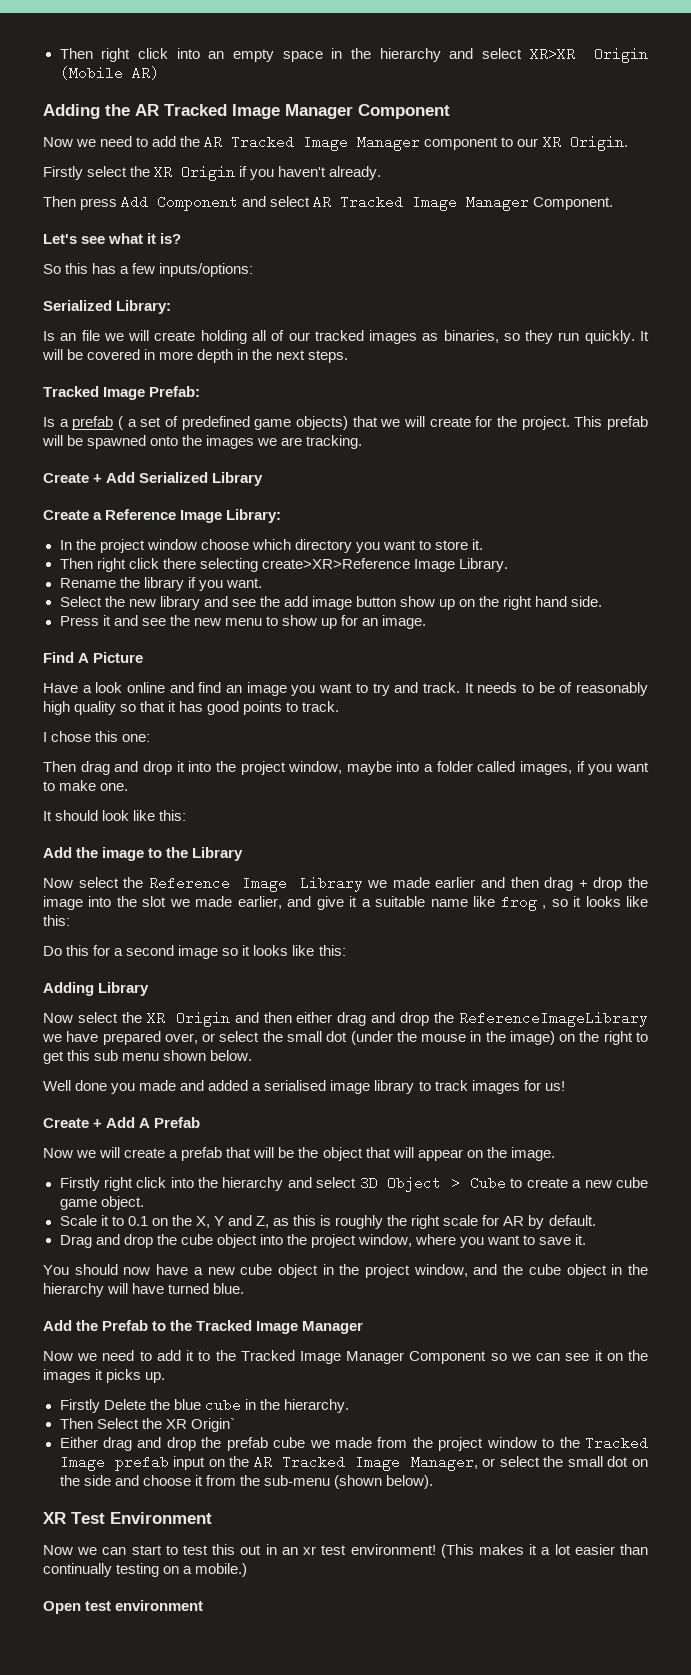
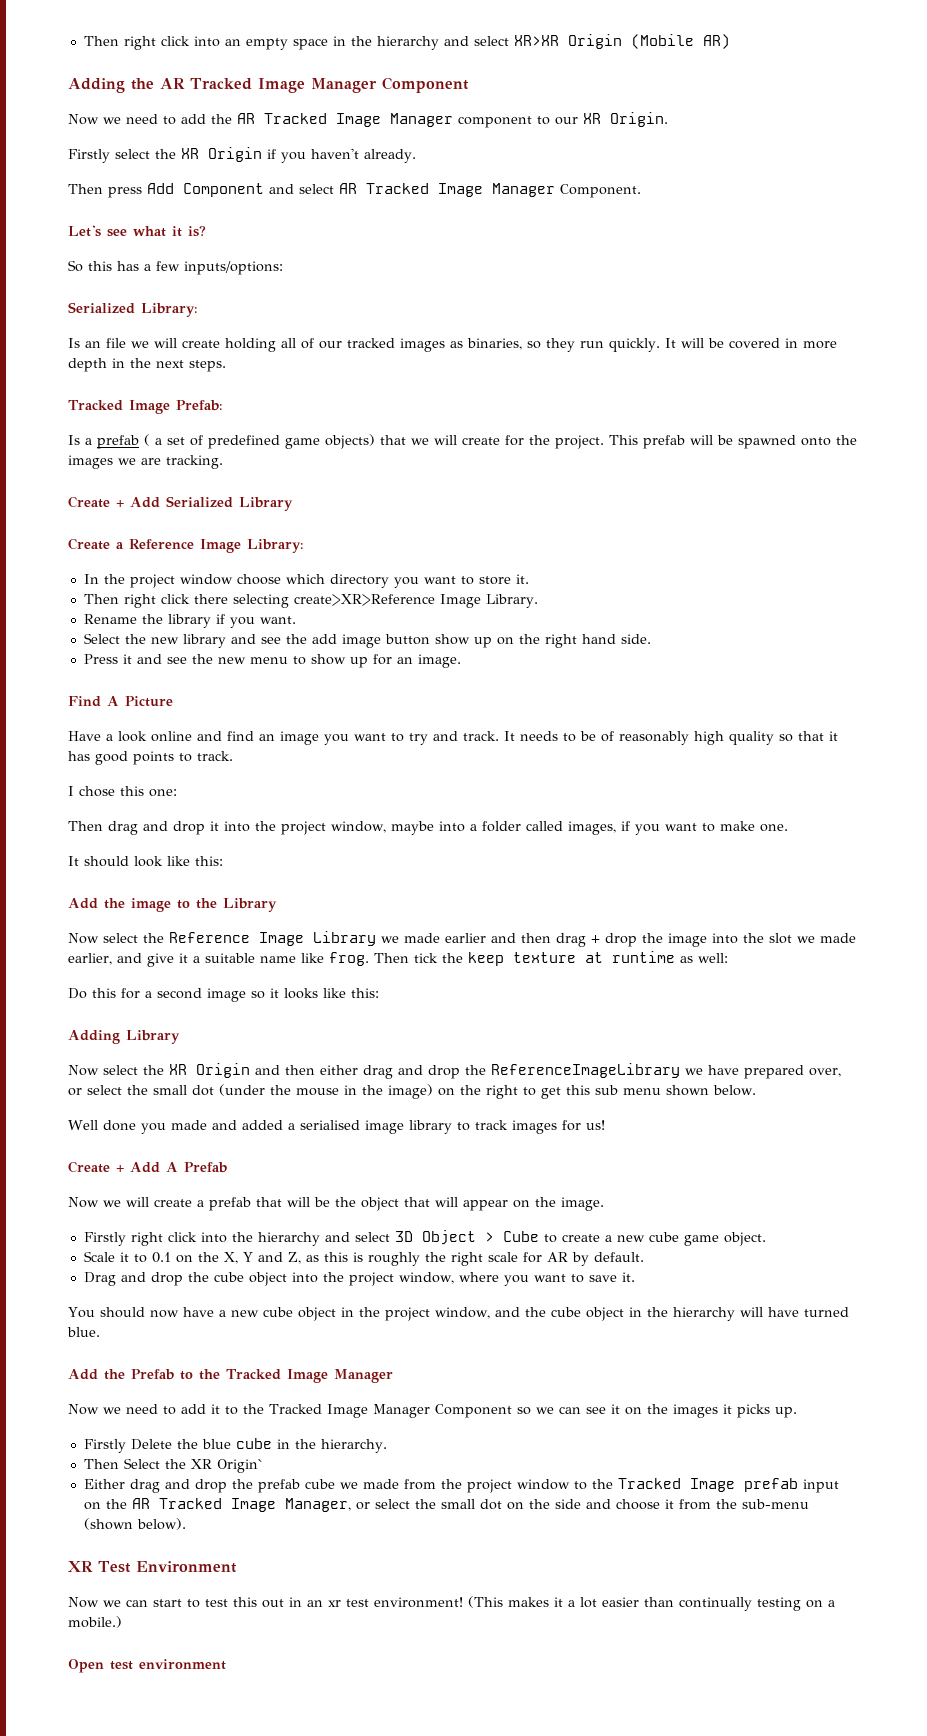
- Now select the Reference Image Library we made earlier and then drag + drop the image into the slot we made earlier, and give it a suitable name like frog , so it looks like this:
+ Now select the Reference Image Library we made earlier and then drag + drop the image into the slot we made earlier, and give it a suitable name like frog. Then tick the keep texture at runtime as well:

